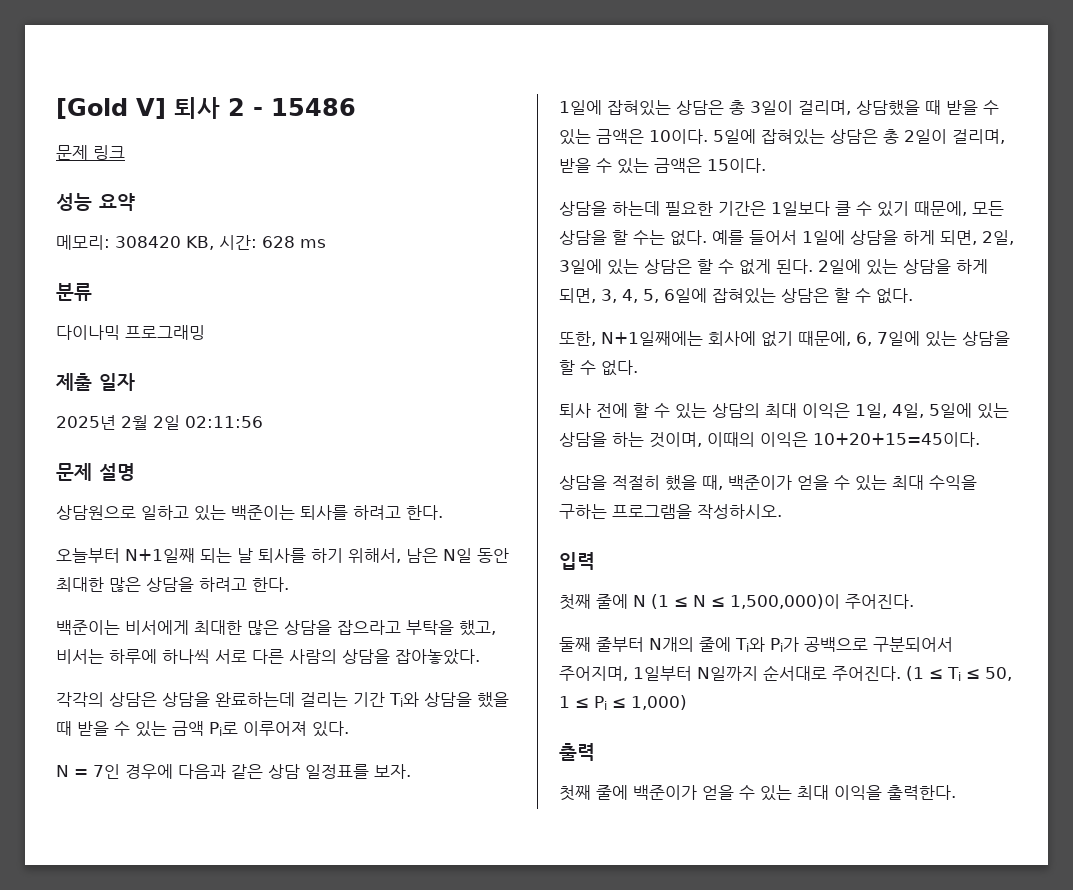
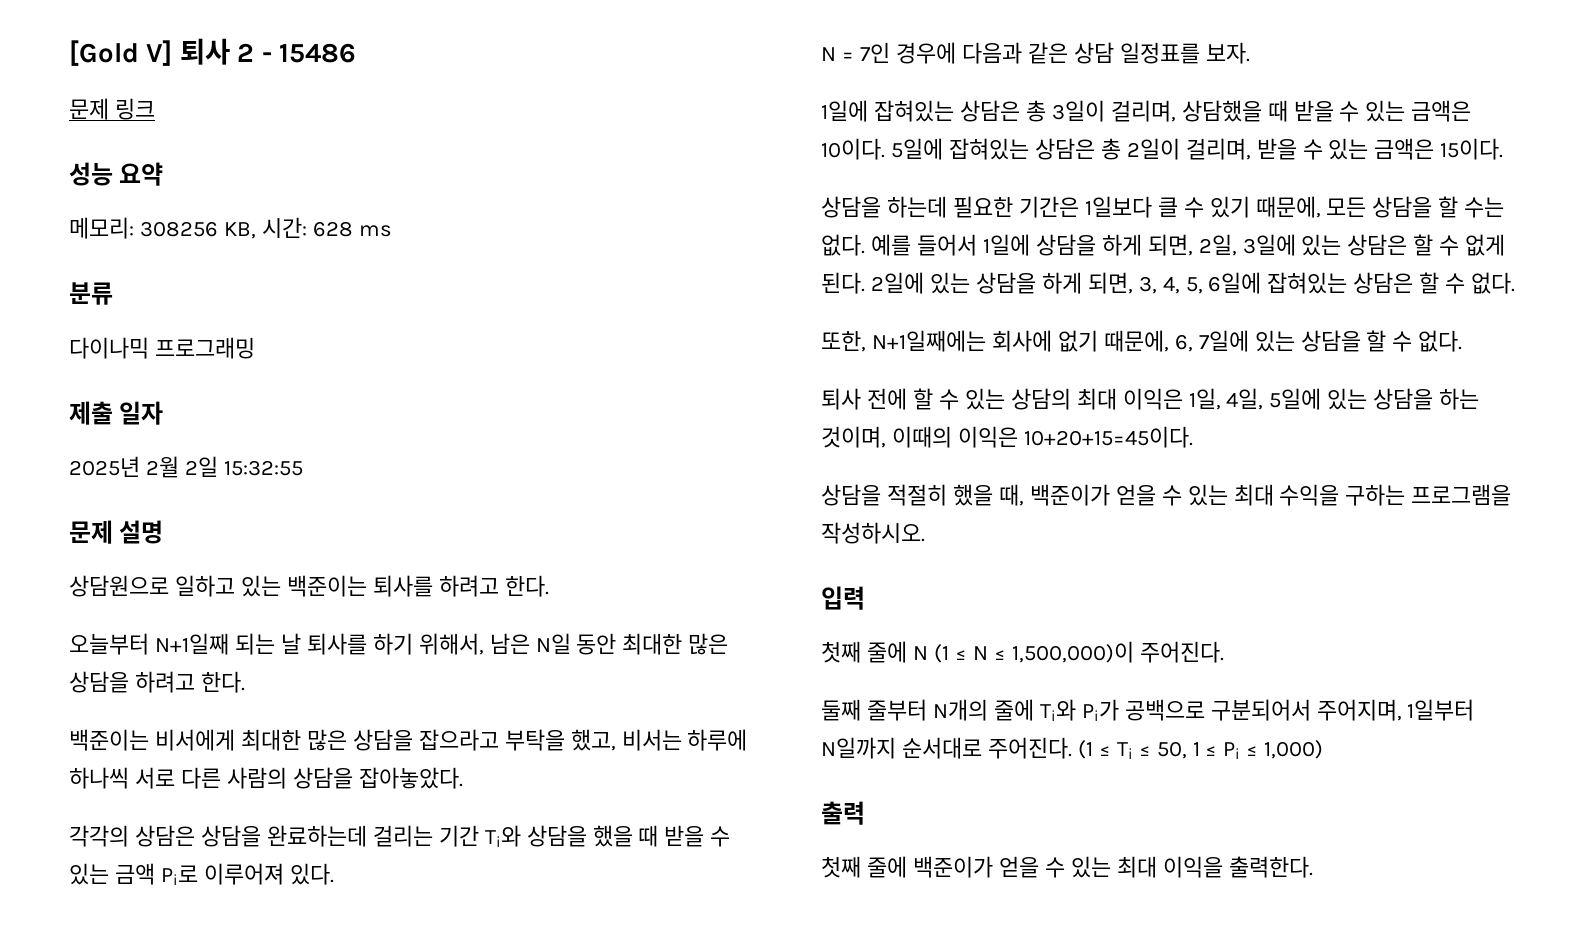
- 메모리: 308420 KB, 시간: 628 ms
+ 메모리: 308256 KB, 시간: 628 ms
- 2025년 2월 2일 02:11:56
+ 2025년 2월 2일 15:32:55

